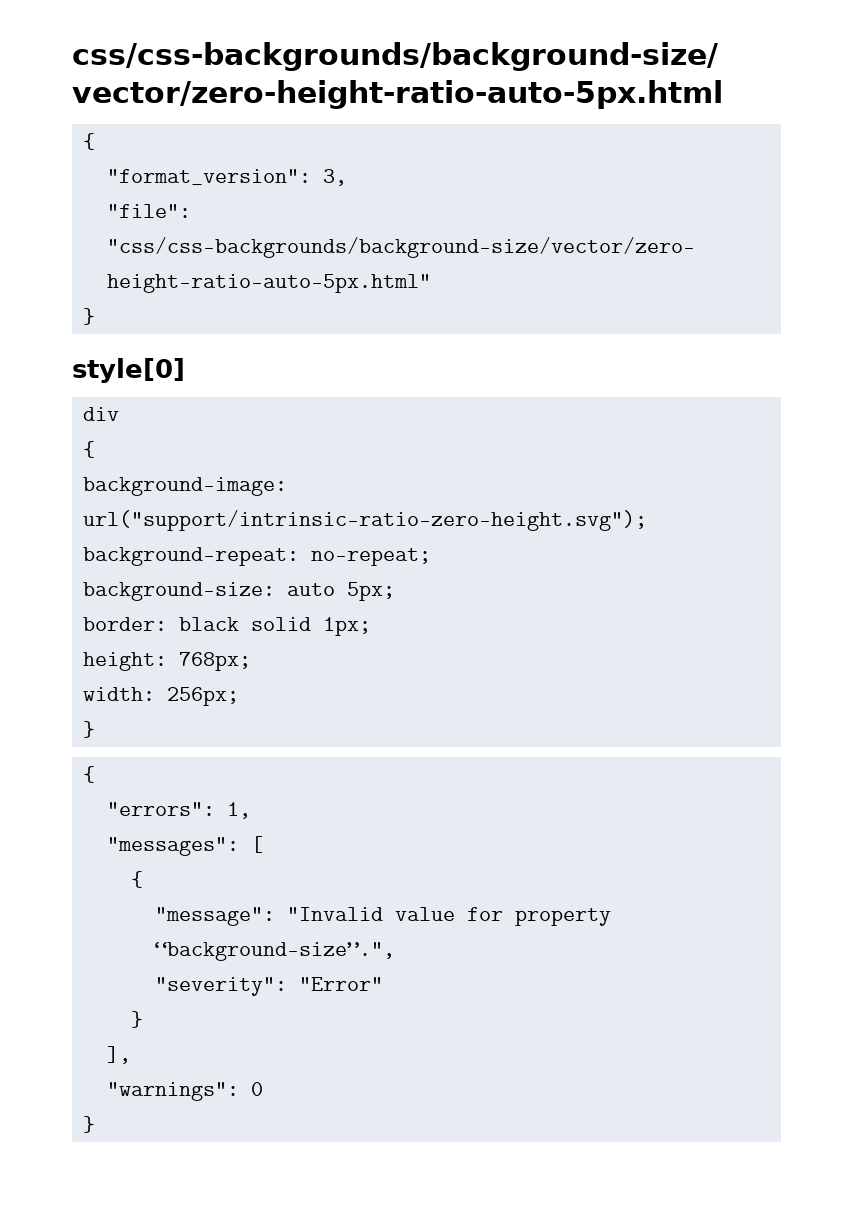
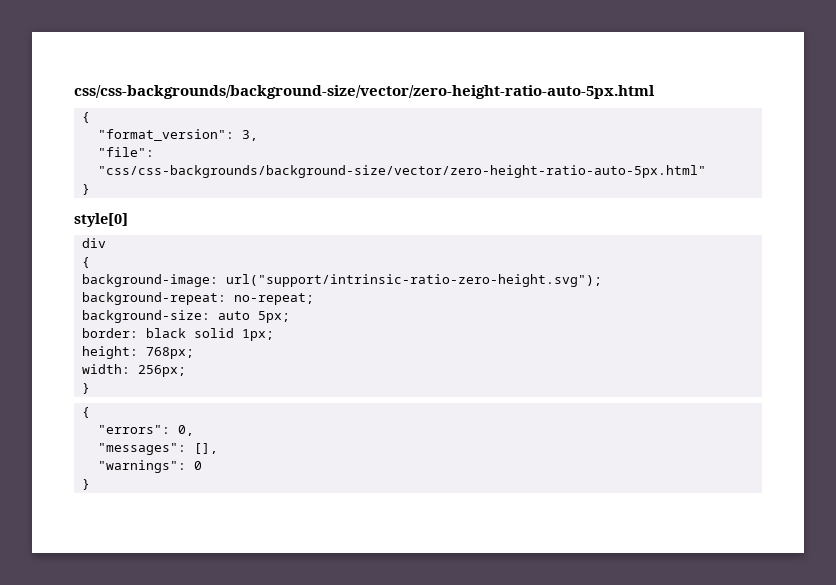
- "errors": 1,
+ "errors": 0,
- "messages": [
- {
- "message": "Invalid value for property “background-size”.",
- "severity": "Error"
- }
- ],
+ "messages": [],

